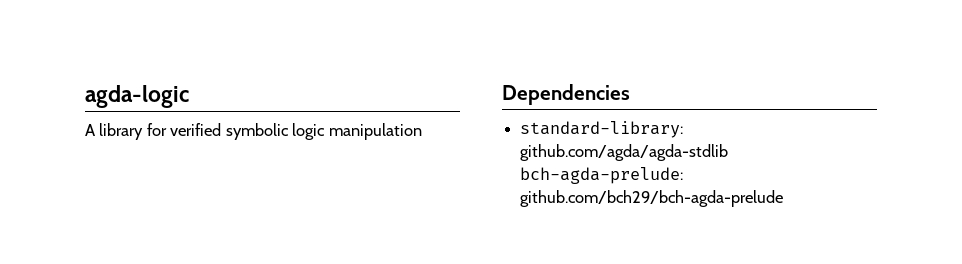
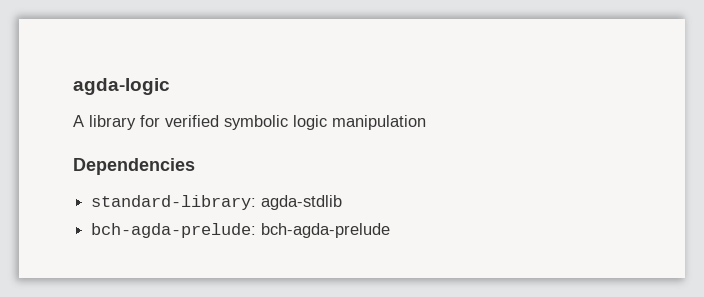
- standard-library: github.com/agda/agda-stdlib bch-agda-prelude: github.com/bch29/bch-agda-prelude
+ standard-library: agda-stdlib
+ bch-agda-prelude: bch-agda-prelude

